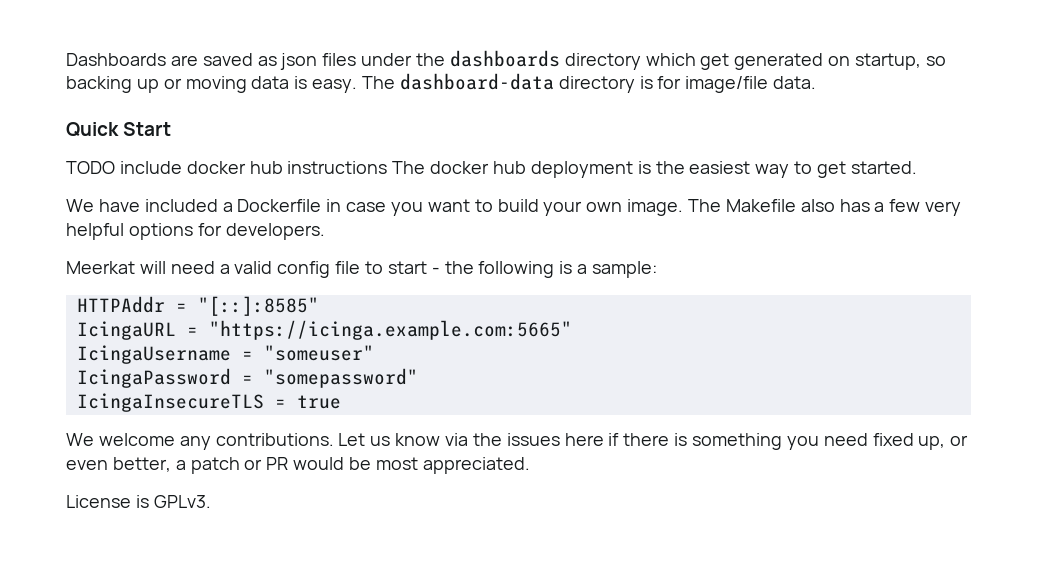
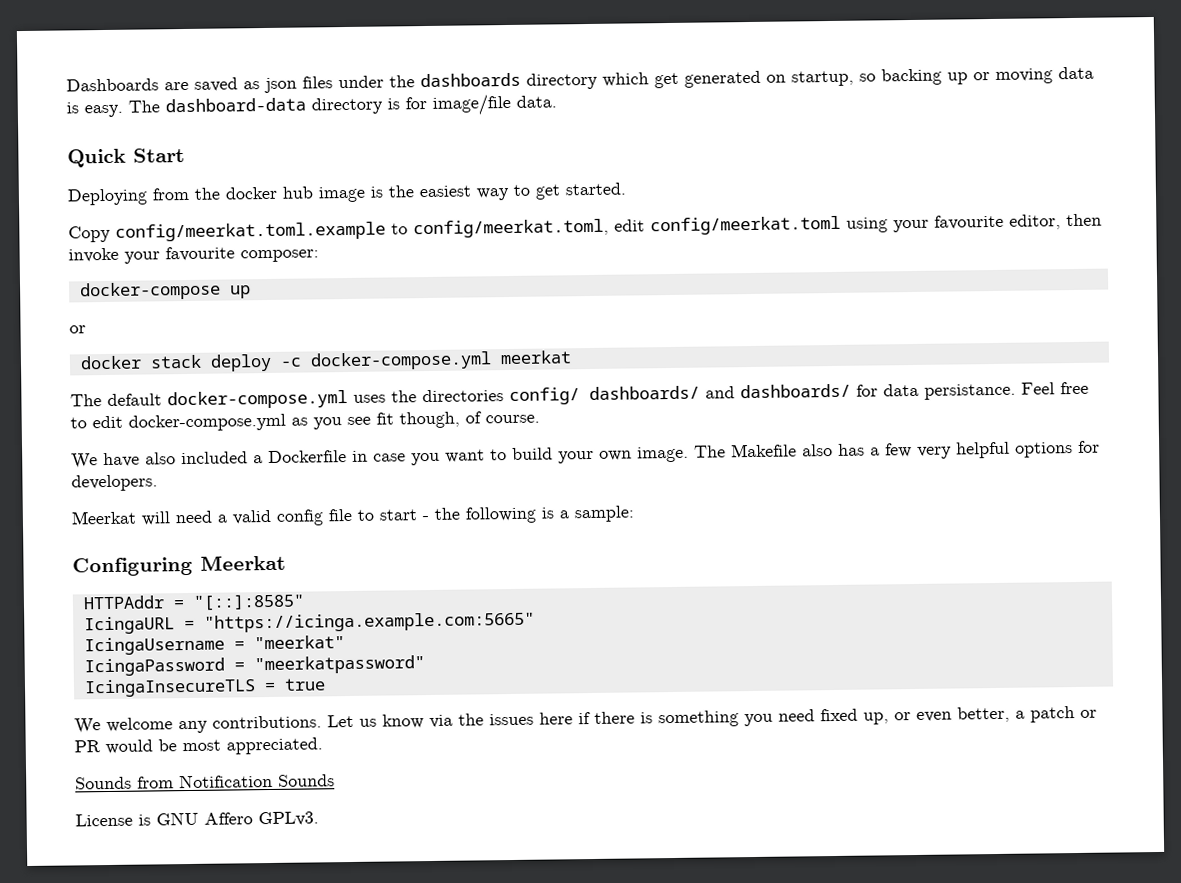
- TODO include docker hub instructions The docker hub deployment is the easiest way to get started.
+ Deploying from the docker hub image is the easiest way to get started.
+ Copy config/meerkat.toml.example to config/meerkat.toml, edit config/meerkat.toml using your favourite editor, then invoke your favourite composer:
+ docker-compose up
+ or
+ docker stack deploy -c docker-compose.yml meerkat
+ The default docker-compose.yml uses the directories config/ dashboards/ and dashboards/ for data persistance. Feel free to edit docker-compose.yml as you see fit though, of course.
- We have included a Dockerfile in case you want to build your own image.
+ We have also included a Dockerfile in case you want to build your own image.
+ Configuring Meerkat
- IcingaUsername = "someuser"
+ IcingaUsername = "meerkat"
- IcingaPassword = "somepassword"
+ IcingaPassword = "meerkatpassword"
+ Sounds from Notification Sounds
- License is GPLv3.
+ License is GNU Affero GPLv3.

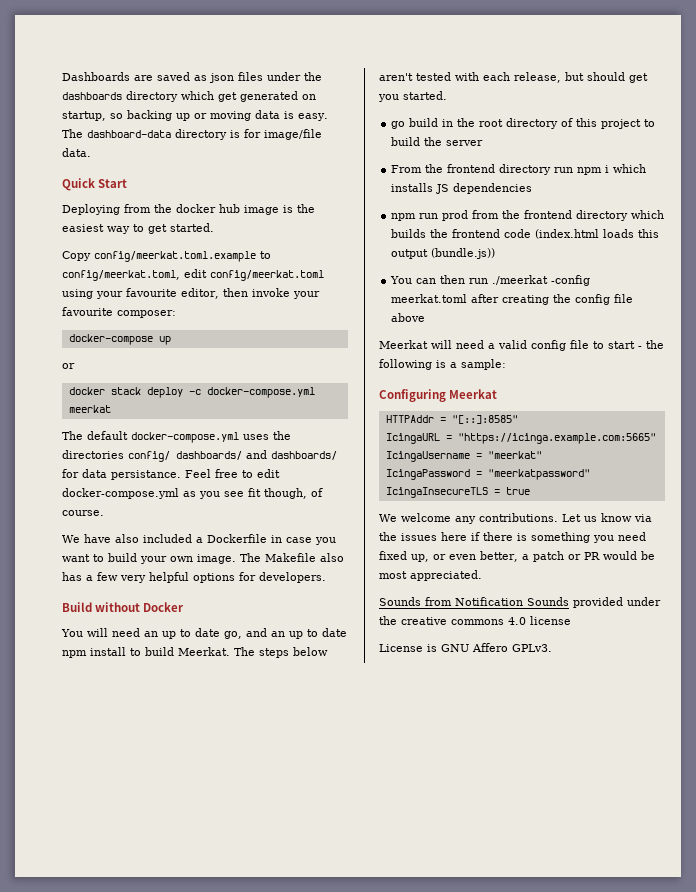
+ Build without Docker
+ You will need an up to date go, and an up to date npm install to build Meerkat. The steps below aren't tested with each release, but should get you started.
+ go build in the root directory of this project to build the server
+ From the frontend directory run npm i which installs JS dependencies
+ npm run prod from the frontend directory which builds the frontend code (index.html loads this output (bundle.js))
+ You can then run ./meerkat -config meerkat.toml after creating the config file above
- Sounds from Notification Sounds
+ Sounds from Notification Sounds provided under the creative commons 4.0 license

